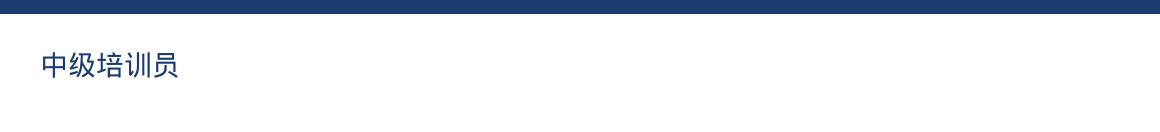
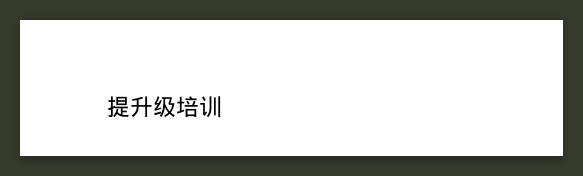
- 中级培训员
+ 提升级培训

